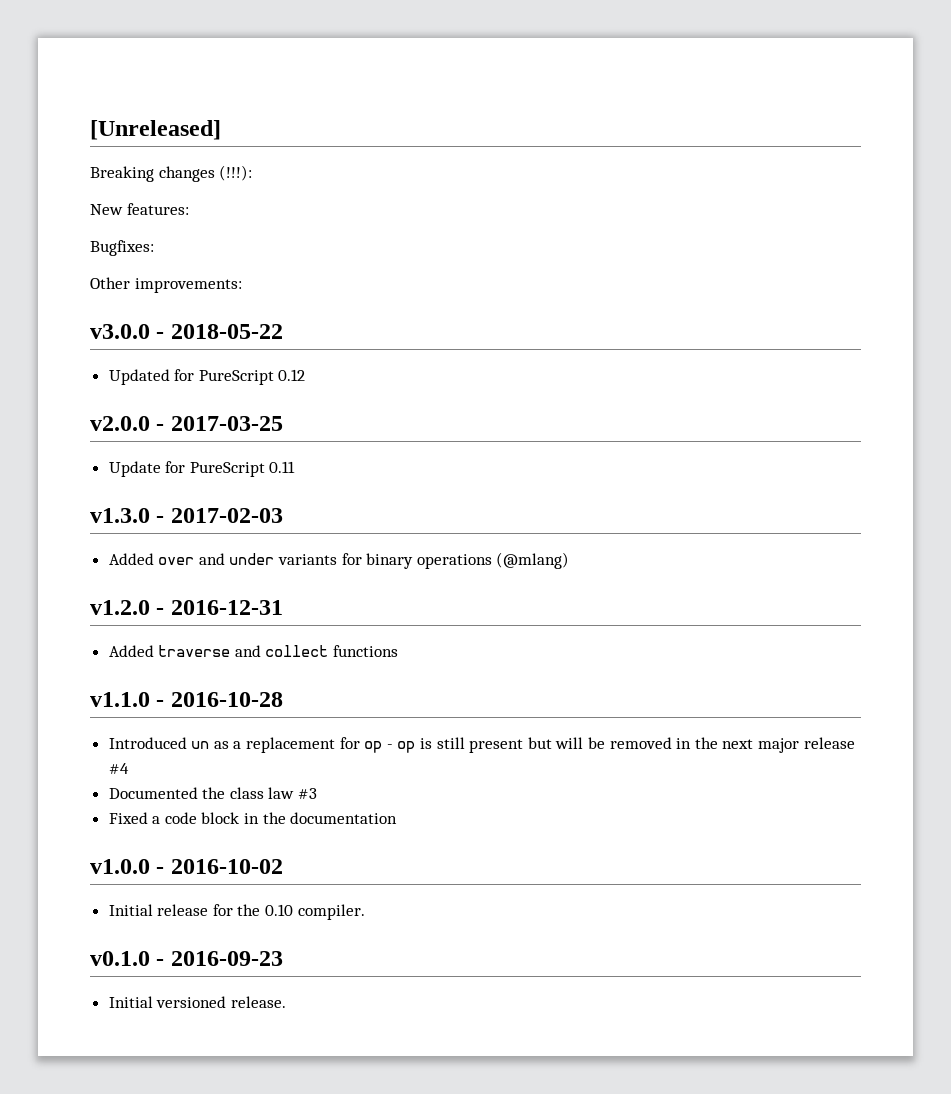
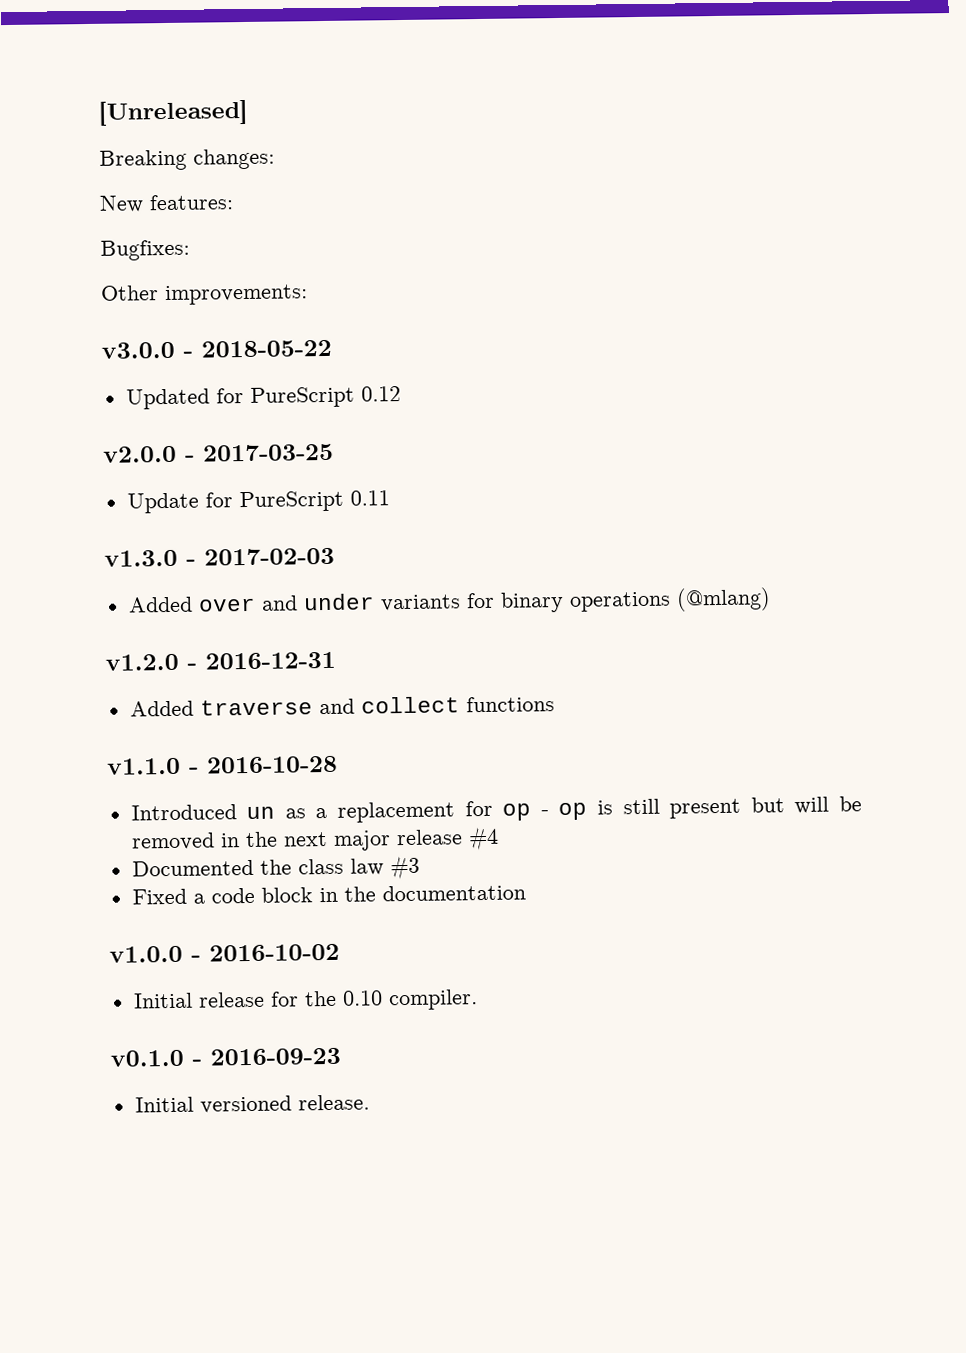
- Breaking changes (!!!):
+ Breaking changes:

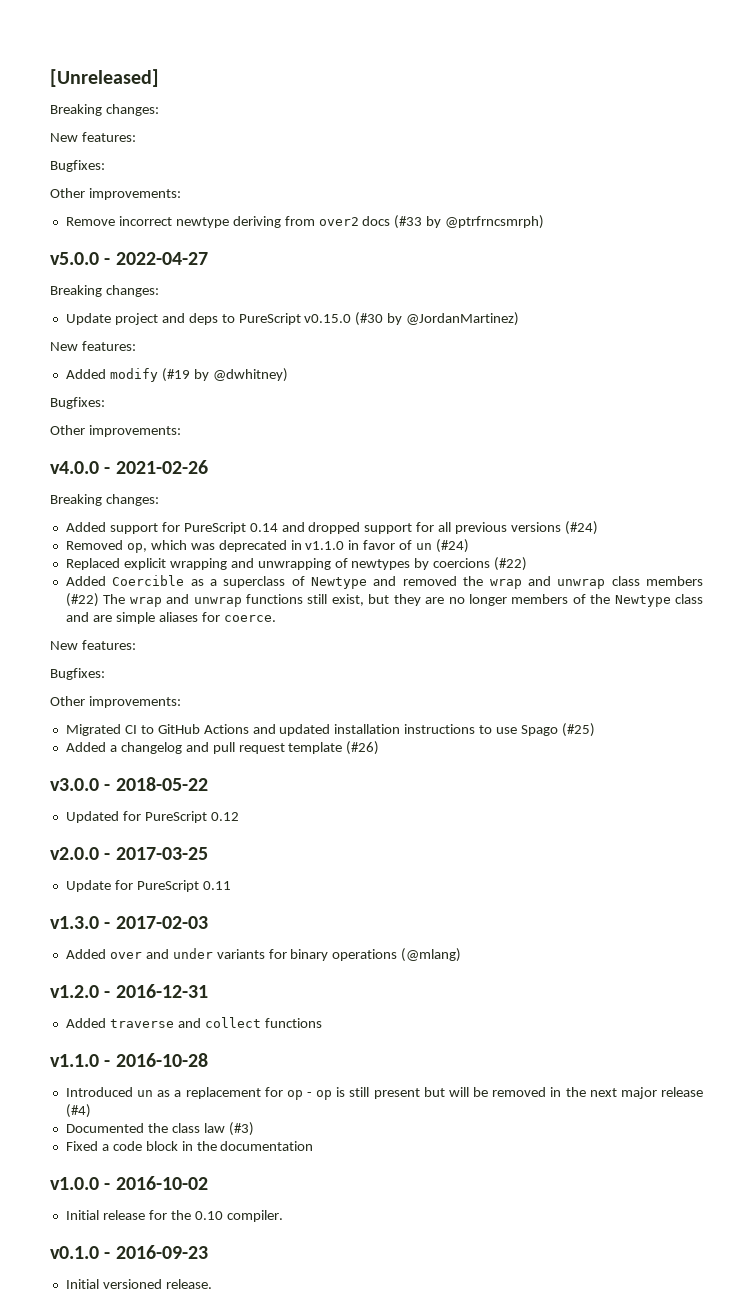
+ Remove incorrect newtype deriving from over2 docs (#33 by @ptrfrncsmrph)
+ v5.0.0 - 2022-04-27
+ Breaking changes:
+ Update project and deps to PureScript v0.15.0 (#30 by @JordanMartinez)
+ New features:
+ Added modify (#19 by @dwhitney)
+ Bugfixes:
+ Other improvements:
+ v4.0.0 - 2021-02-26
+ Breaking changes:
+ Added support for PureScript 0.14 and dropped support for all previous versions (#24)
+ Removed op, which was deprecated in v1.1.0 in favor of un (#24)
+ Replaced explicit wrapping and unwrapping of newtypes by coercions (#22)
+ Added Coercible as a superclass of Newtype and removed the wrap and unwrap class members (#22) The wrap and unwrap functions still exist, but they are no longer members of the Newtype class and are simple aliases for coerce.
+ New features:
+ Bugfixes:
+ Other improvements:
+ Migrated CI to GitHub Actions and updated installation instructions to use Spago (#25)
+ Added a changelog and pull request template (#26)
- Introduced un as a replacement for op - op is still present but will be removed in the next major release #4
+ Introduced un as a replacement for op - op is still present but will be removed in the next major release (#4)
- Documented the class law #3
+ Documented the class law (#3)

